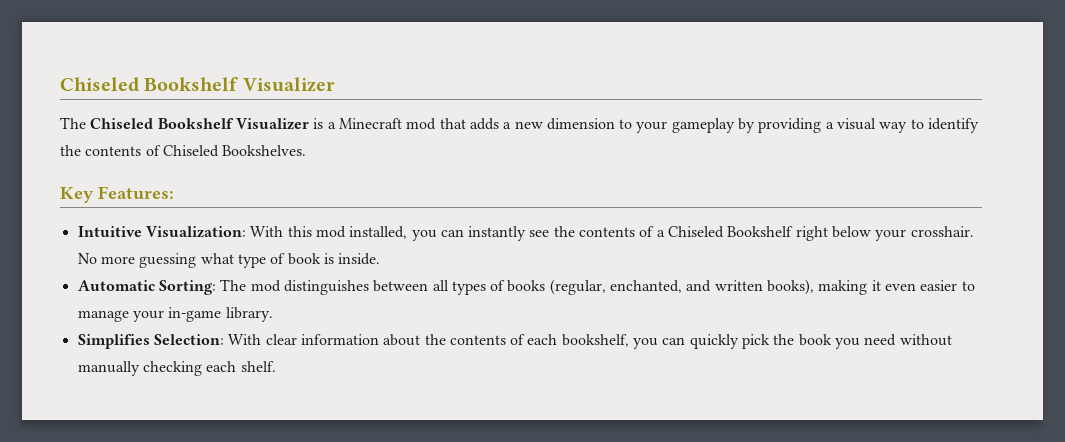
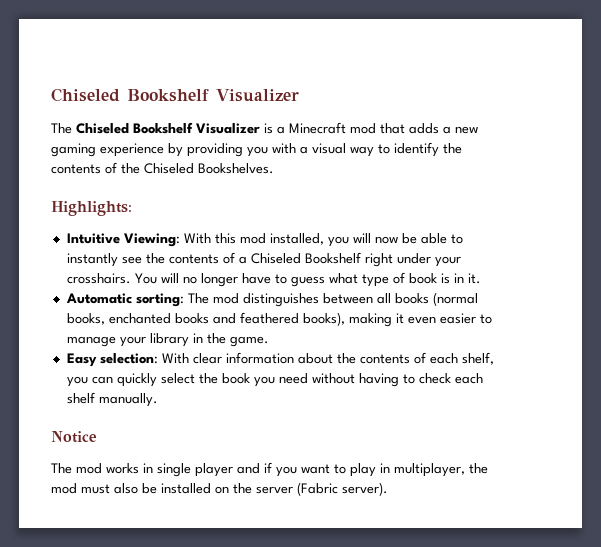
- The Chiseled Bookshelf Visualizer is a Minecraft mod that adds a new dimension to your gameplay by providing a visual way to identify the contents of Chiseled Bookshelves.
+ The Chiseled Bookshelf Visualizer is a Minecraft mod that adds a new gaming experience by providing you with a visual way to identify the contents of the Chiseled Bookshelves.
- Key Features:
+ Highlights:
- Intuitive Visualization: With this mod installed, you can instantly see the contents of a Chiseled Bookshelf right below your crosshair. No more guessing what type of book is inside.
+ Intuitive Viewing: With this mod installed, you will now be able to instantly see the contents of a Chiseled Bookshelf right under your crosshairs. You will no longer have to guess what type of book is in it.
- Automatic Sorting: The mod distinguishes between all types of books (regular, enchanted, and written books), making it even easier to manage your in-game library.
- Simplifies Selection: With clear information about the contents of each bookshelf, you can quickly pick the book you need without manually checking each shelf.
+ Automatic sorting: The mod distinguishes between all books (normal books, enchanted books and feathered books), making it even easier to manage your library in the game.
+ Easy selection: With clear information about the contents of each shelf, you can quickly select the book you need without having to check each shelf manually.
+ Notice
+ The mod works in single player and if you want to play in multiplayer, the mod must also be installed on the server (Fabric server).

